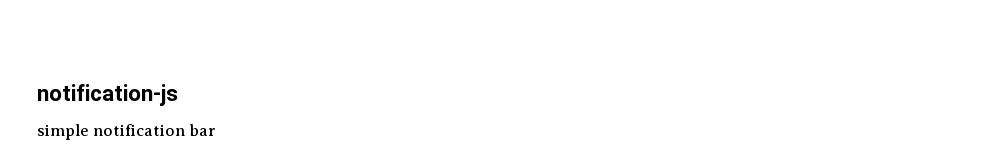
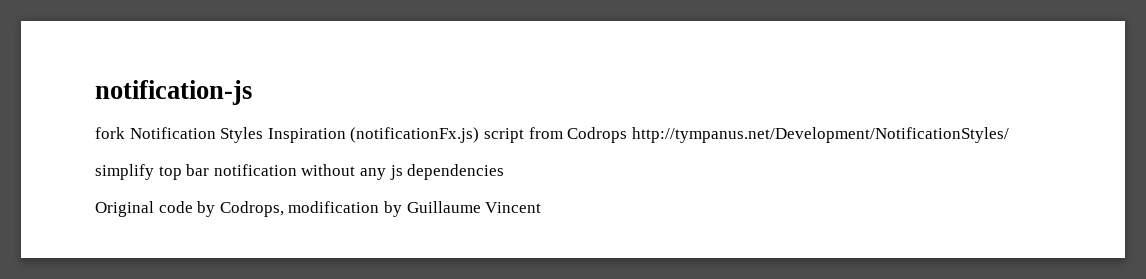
- simple notification bar
+ fork Notification Styles Inspiration (notificationFx.js) script from Codrops http://tympanus.net/Development/NotificationStyles/
+ simplify top bar notification without any js dependencies
+ Original code by Codrops, modification by Guillaume Vincent

